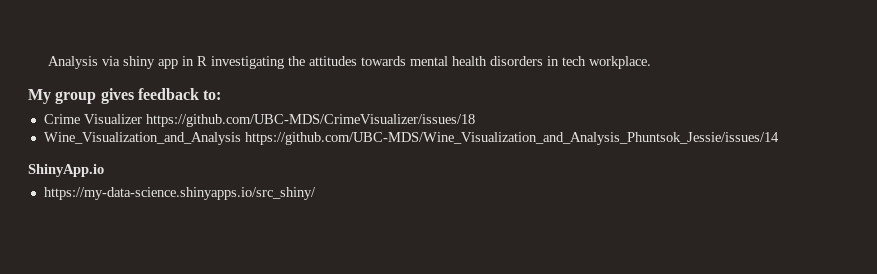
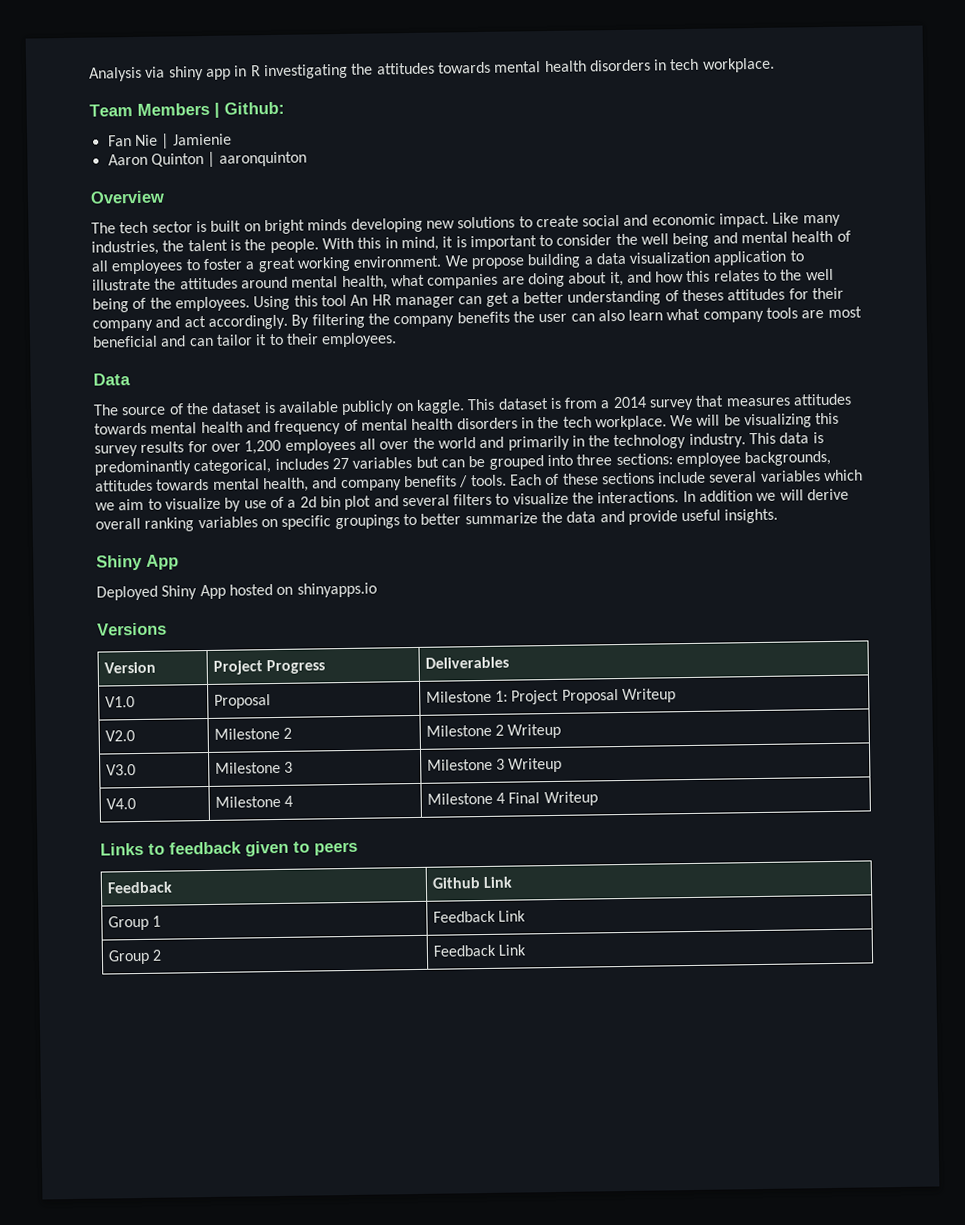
- My group gives feedback to:
- Crime Visualizer https://github.com/UBC-MDS/CrimeVisualizer/issues/18
- Wine_Visualization_and_Analysis https://github.com/UBC-MDS/Wine_Visualization_and_Analysis_Phuntsok_Jessie/issues/14
- ShinyApp.io
- https://my-data-science.shinyapps.io/src_shiny/
+ Team Members | Github:
+ Fan Nie | Jamienie
+ Aaron Quinton | aaronquinton
+ Overview
+ The tech sector is built on bright minds developing new solutions to create social and economic impact. Like many industries, the talent is the people. With this in mind, it is important to consider the well being and mental health of all employees to foster a great working environment. We propose building a data visualization application to illustrate the attitudes around mental health, what companies are doing about it, and how this relates to the well being of the employees. Using this tool An HR manager can get a better understanding of theses attitudes for their company and act accordingly. By filtering the company benefits the user can also learn what company tools are most beneficial and can tailor it to their employees.
+ Data
+ The source of the dataset is available publicly on kaggle. This dataset is from a 2014 survey that measures attitudes towards mental health and frequency of mental health disorders in the tech workplace. We will be visualizing this survey results for over 1,200 employees all over the world and primarily in the technology industry. This data is predominantly categorical, includes 27 variables but can be grouped into three sections: employee backgrounds, attitudes towards mental health, and company benefits / tools. Each of these sections include several variables which we aim to visualize by use of a 2d bin plot and several filters to visualize the interactions. In addition we will derive overall ranking variables on specific groupings to better summarize the data and provide useful insights.
+ Shiny App
+ Deployed Shiny App hosted on shinyapps.io
+ Versions
+ Version | Project Progress | Deliverables
+ V1.0 | Proposal | Milestone 1: Project Proposal Writeup
+ V2.0 | Milestone 2 | Milestone 2 Writeup
+ V3.0 | Milestone 3 | Milestone 3 Writeup
+ V4.0 | Milestone 4 | Milestone 4 Final Writeup
+ Links to feedback given to peers
+ Feedback | Github Link
+ Group 1 | Feedback Link
+ Group 2 | Feedback Link

